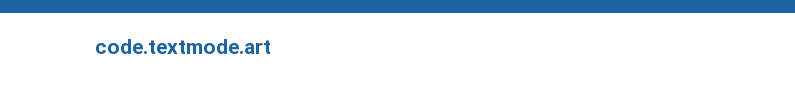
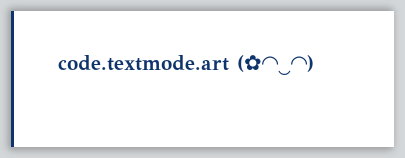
- code.textmode.art
+ code.textmode.art (✿◠‿◠)

